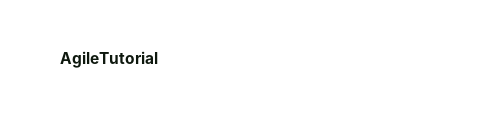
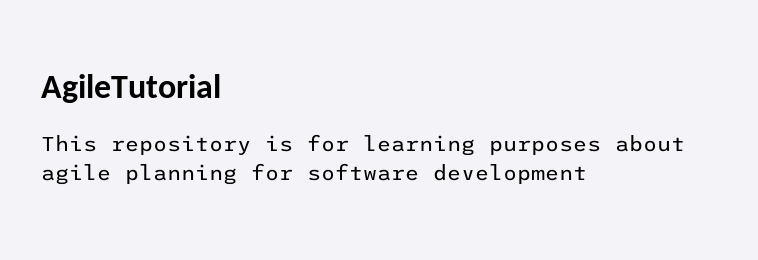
+ This repository is for learning purposes about agile planning for software development

